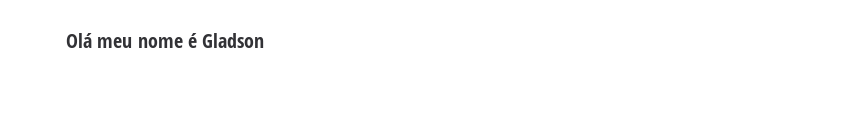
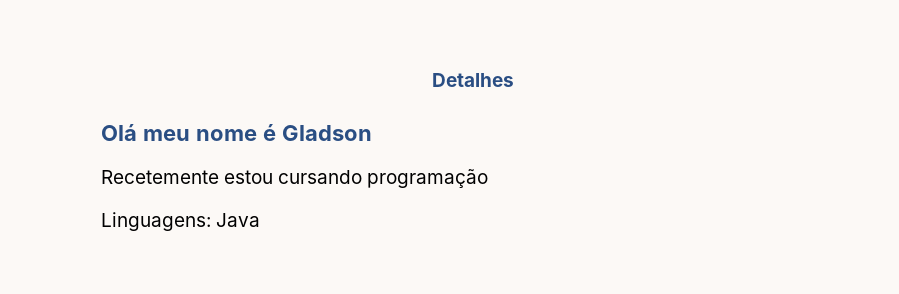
+ Detalhes
+ Recetemente estou cursando programação
+ Linguagens: Java

